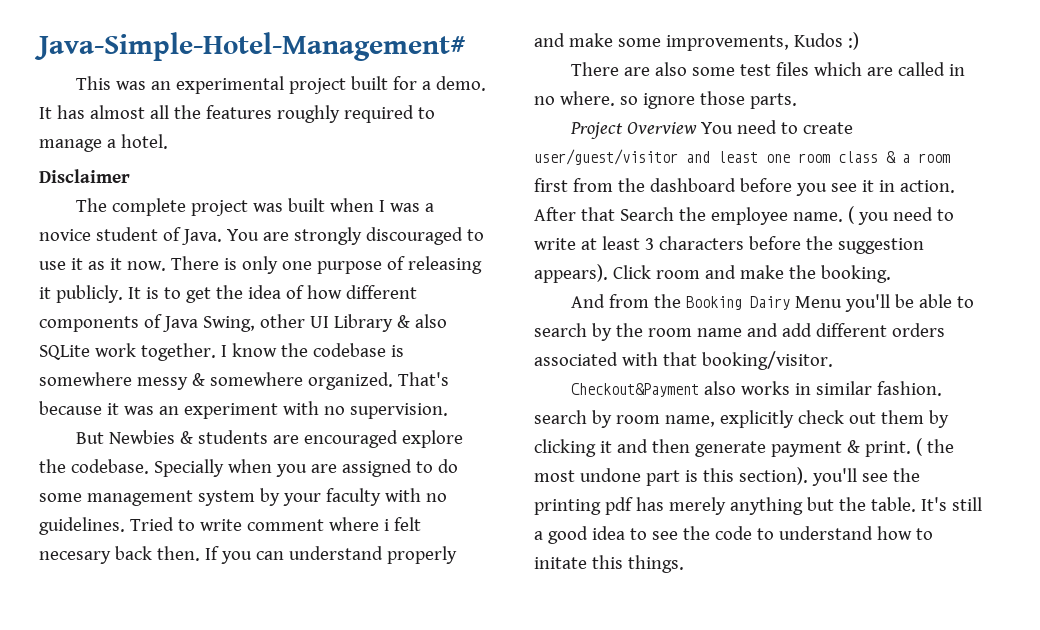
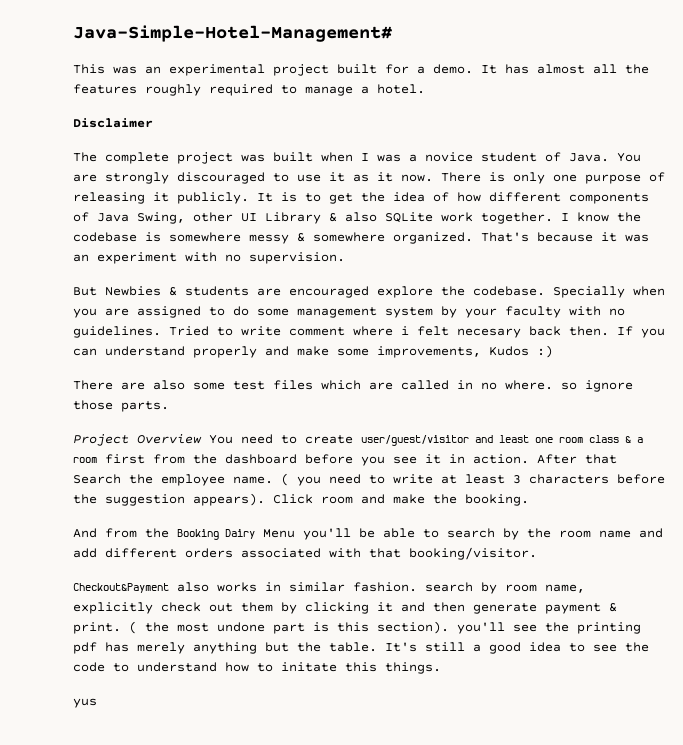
+ yus

